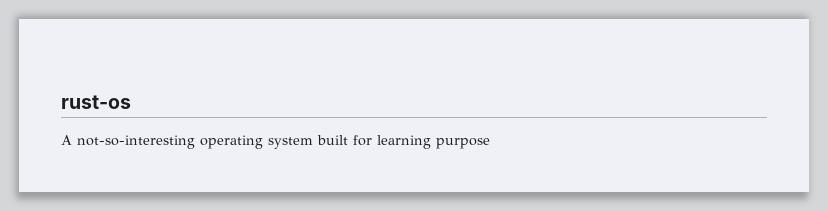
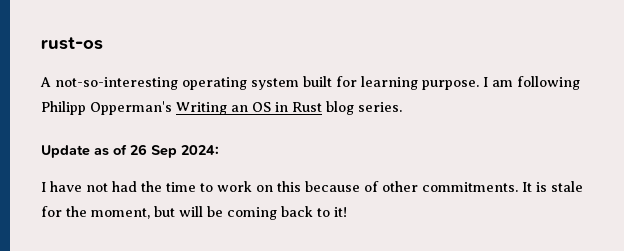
- A not-so-interesting operating system built for learning purpose
+ A not-so-interesting operating system built for learning purpose. I am following Philipp Opperman's Writing an OS in Rust blog series.
+ Update as of 26 Sep 2024:
+ I have not had the time to work on this because of other commitments. It is stale for the moment, but will be coming back to it!

